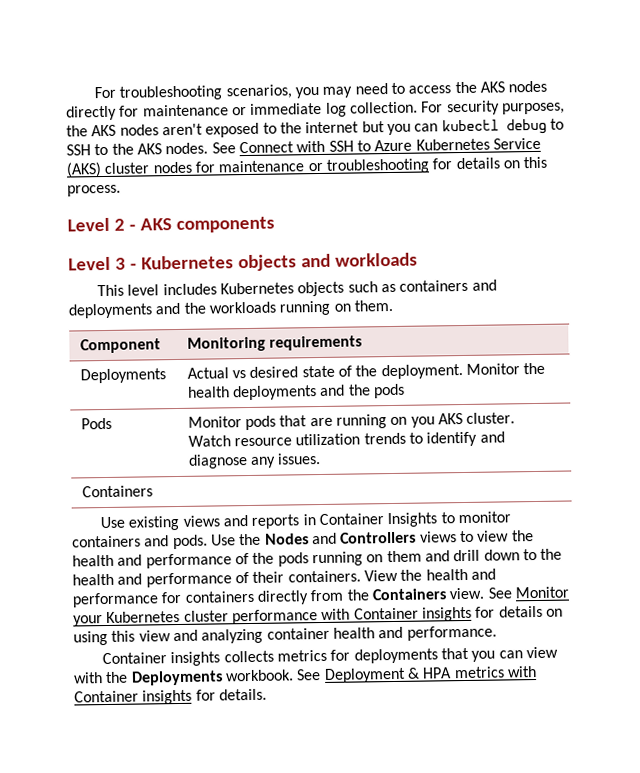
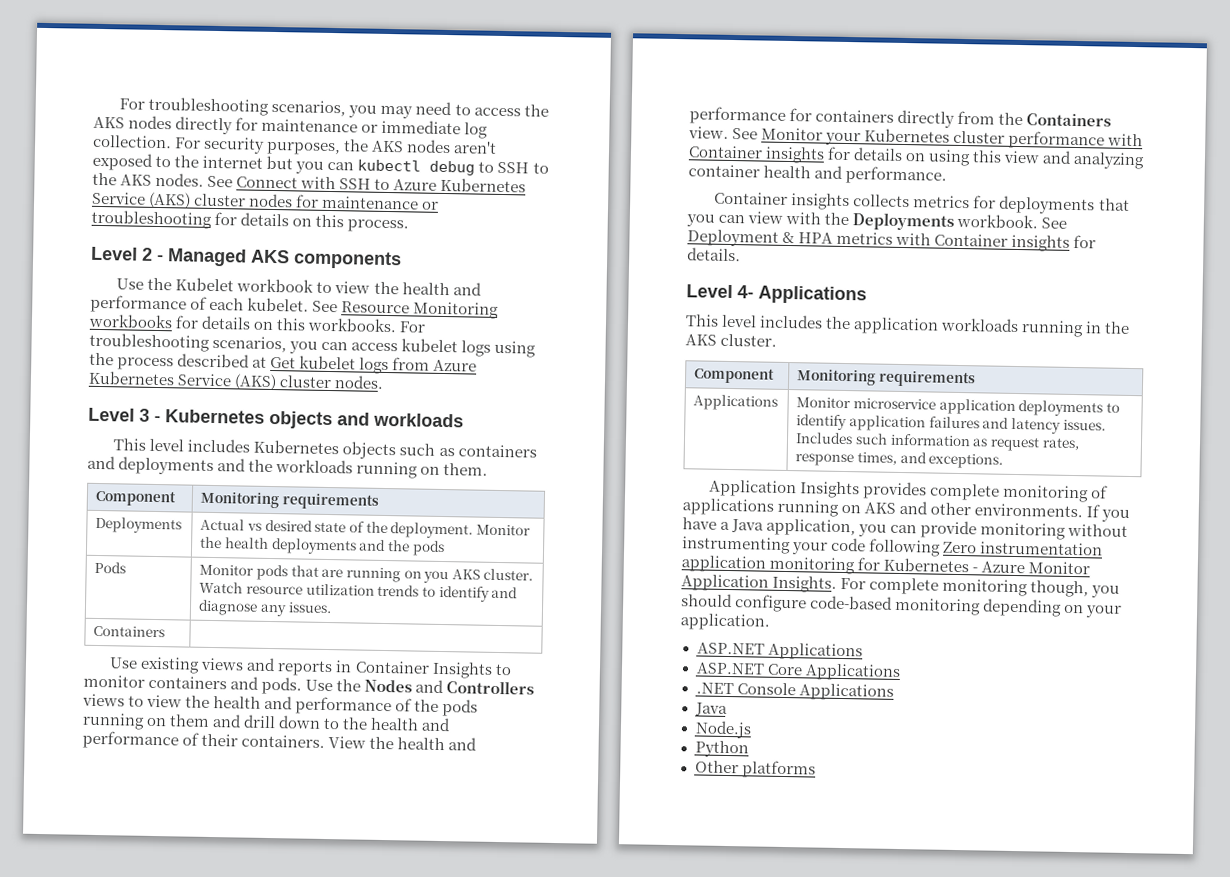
- Level 2 - AKS components
+ Level 2 - Managed AKS components
+ Use the Kubelet workbook to view the health and performance of each kubelet. See Resource Monitoring workbooks for details on this workbooks. For troubleshooting scenarios, you can access kubelet logs using the process described at Get kubelet logs from Azure Kubernetes Service (AKS) cluster nodes.
+ Level 4- Applications
+ This level includes the application workloads running in the AKS cluster.
+ Component | Monitoring requirements
+ Applications | Monitor microservice application deployments to identify application failures and latency issues. Includes such information as request rates, response times, and exceptions.
+ Application Insights provides complete monitoring of applications running on AKS and other environments. If you have a Java application, you can provide monitoring without instrumenting your code following Zero instrumentation application monitoring for Kubernetes - Azure Monitor Application Insights. For complete monitoring though, you should configure code-based monitoring depending on your application.
+ ASP.NET Applications
+ ASP.NET Core Applications
+ .NET Console Applications
+ Java
+ Node.js
+ Python
+ Other platforms

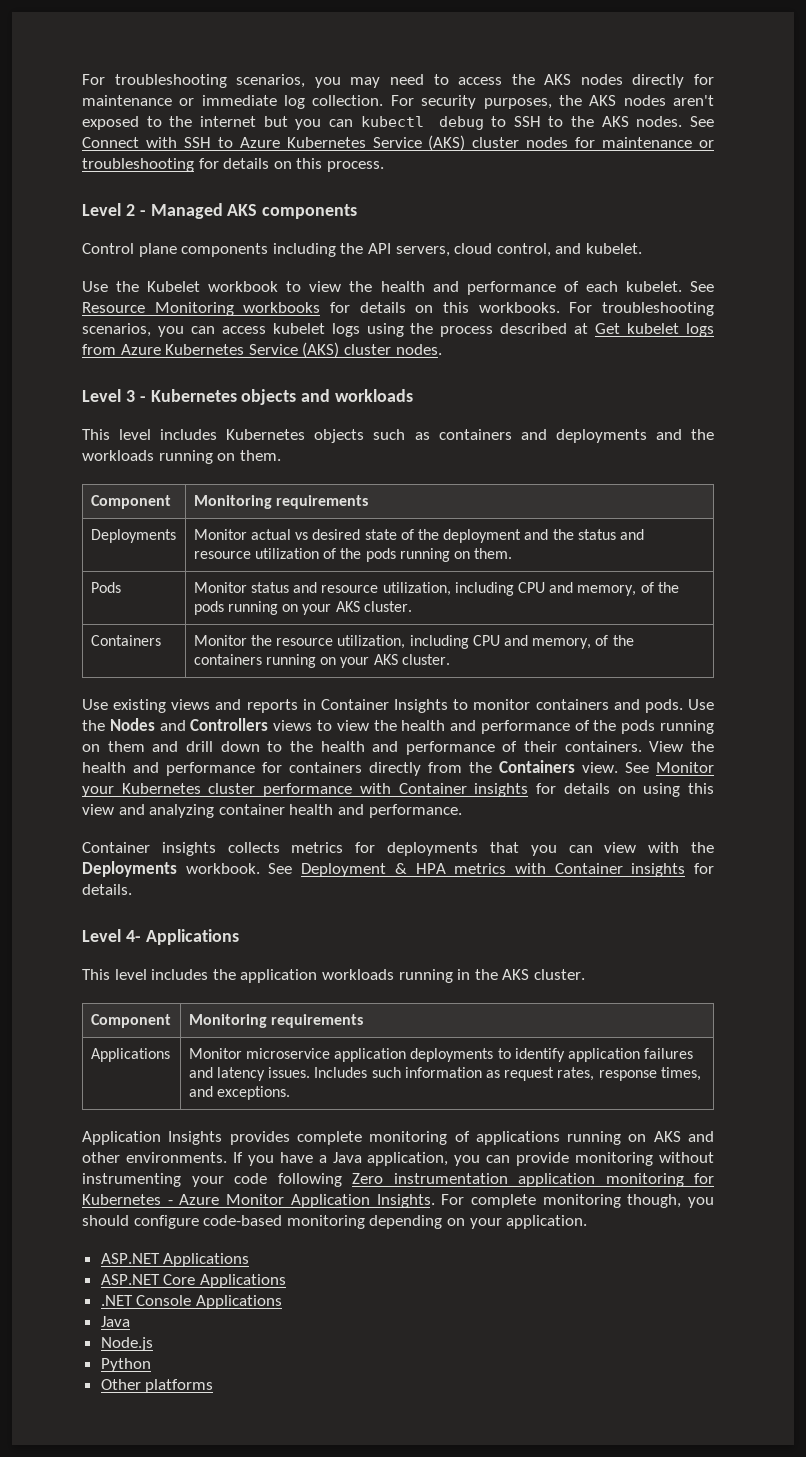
+ Control plane components including the API servers, cloud control, and kubelet.
- Deployments | Actual vs desired state of the deployment. Monitor the health deployments and the pods
- Pods | Monitor pods that are running on you AKS cluster. Watch resource utilization trends to identify and diagnose any issues.
- Containers |
+ Deployments | Monitor actual vs desired state of the deployment and the status and resource utilization of the pods running on them.
+ Pods | Monitor status and resource utilization, including CPU and memory, of the pods running on your AKS cluster.
+ Containers | Monitor the resource utilization, including CPU and memory, of the containers running on your AKS cluster.

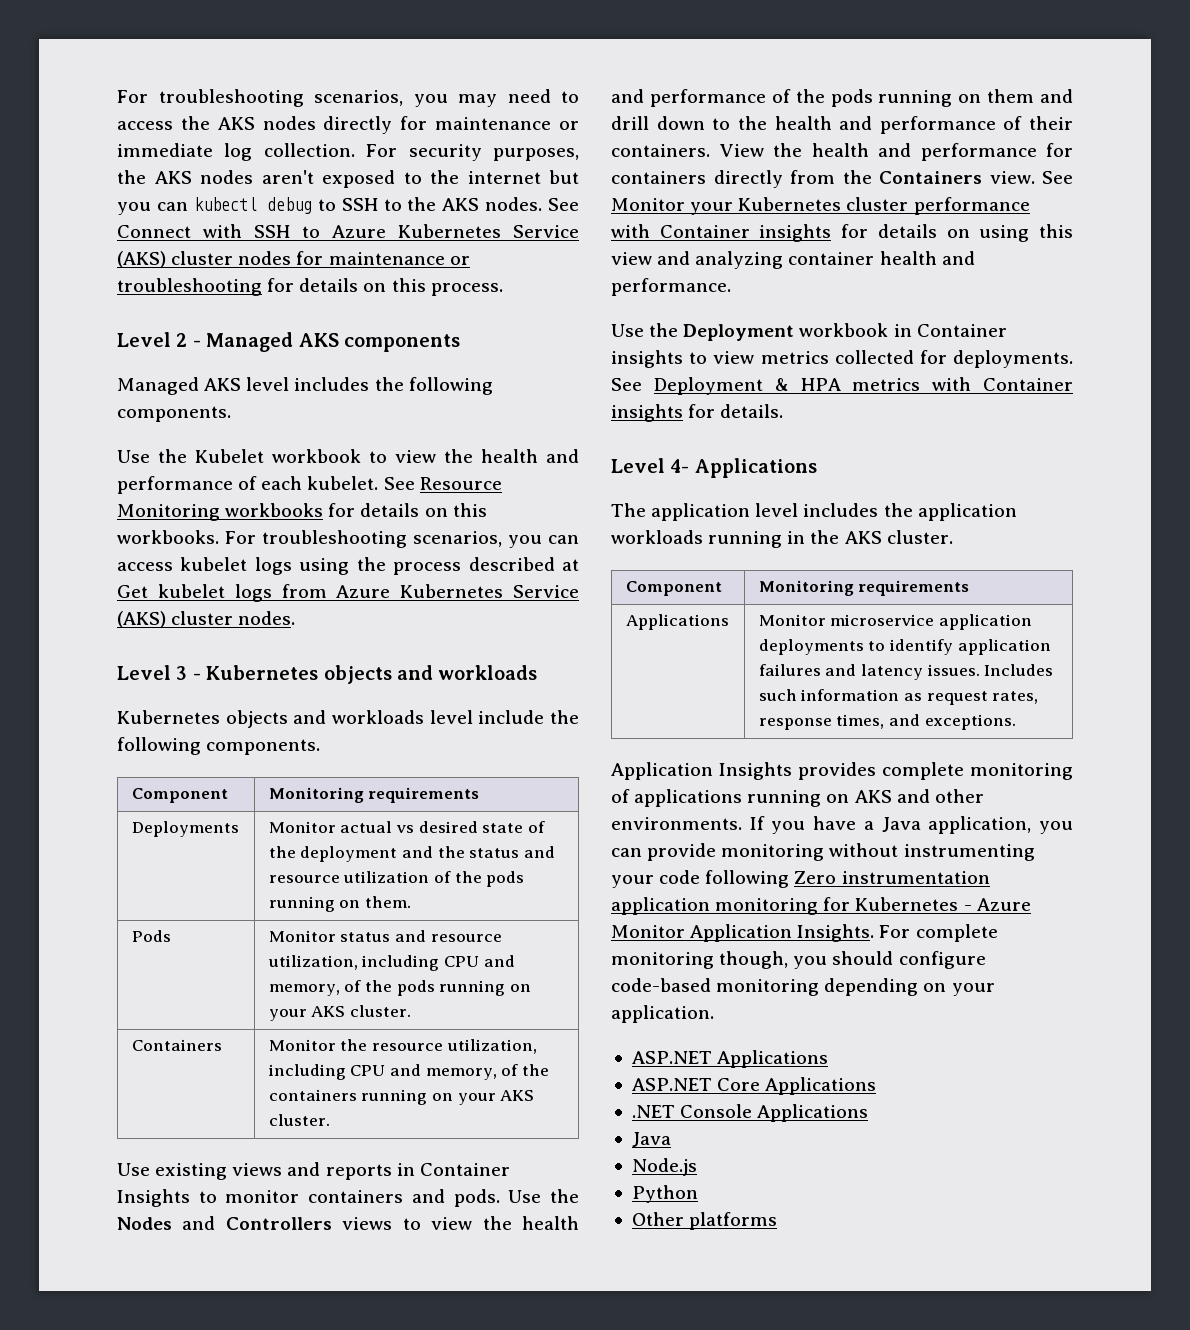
- Control plane components including the API servers, cloud control, and kubelet.
+ Managed AKS level includes the following components.
- This level includes Kubernetes objects such as containers and deployments and the workloads running on them.
+ Kubernetes objects and workloads level include the following components.
- Container insights collects metrics for deployments that you can view with the Deployments workbook.
+ Use the Deployment workbook in Container insights to view metrics collected for deployments.
- This level includes the application workloads running in the AKS cluster.
+ The application level includes the application workloads running in the AKS cluster.

